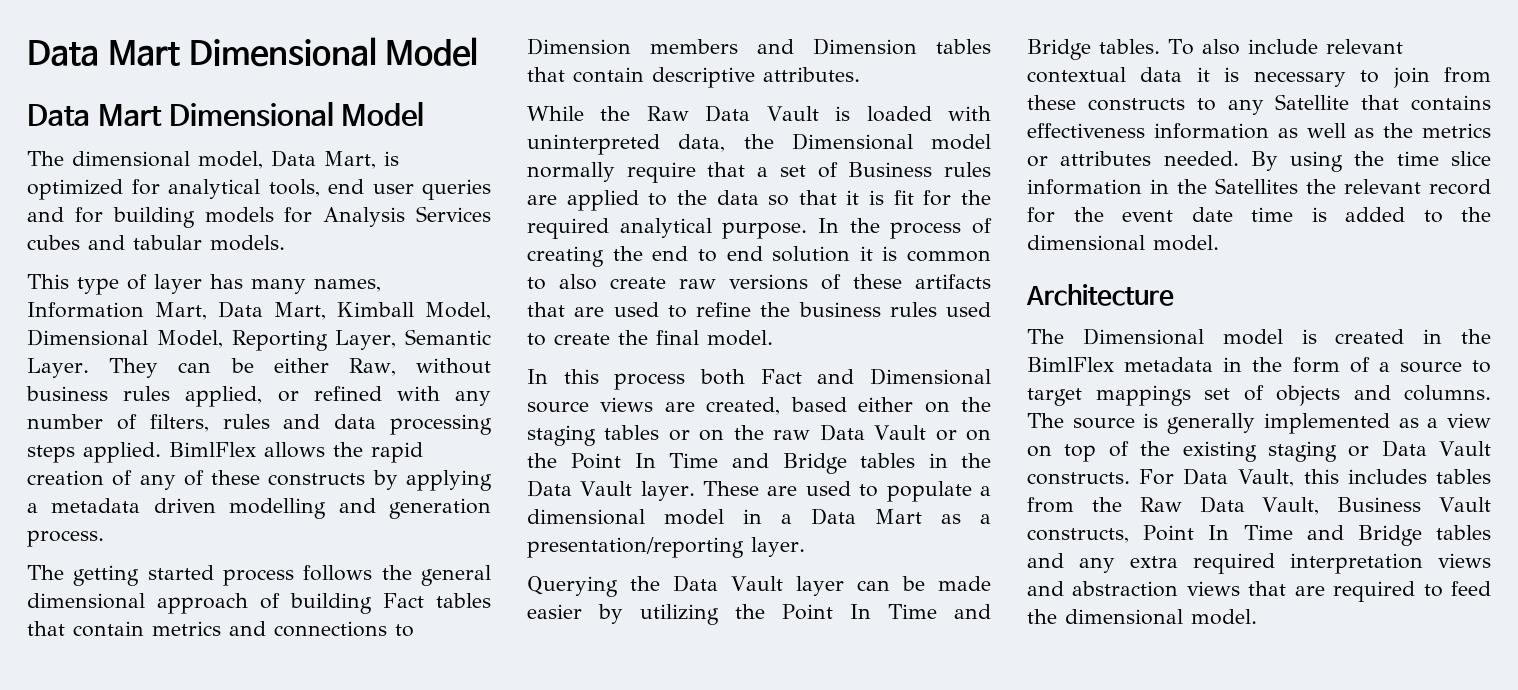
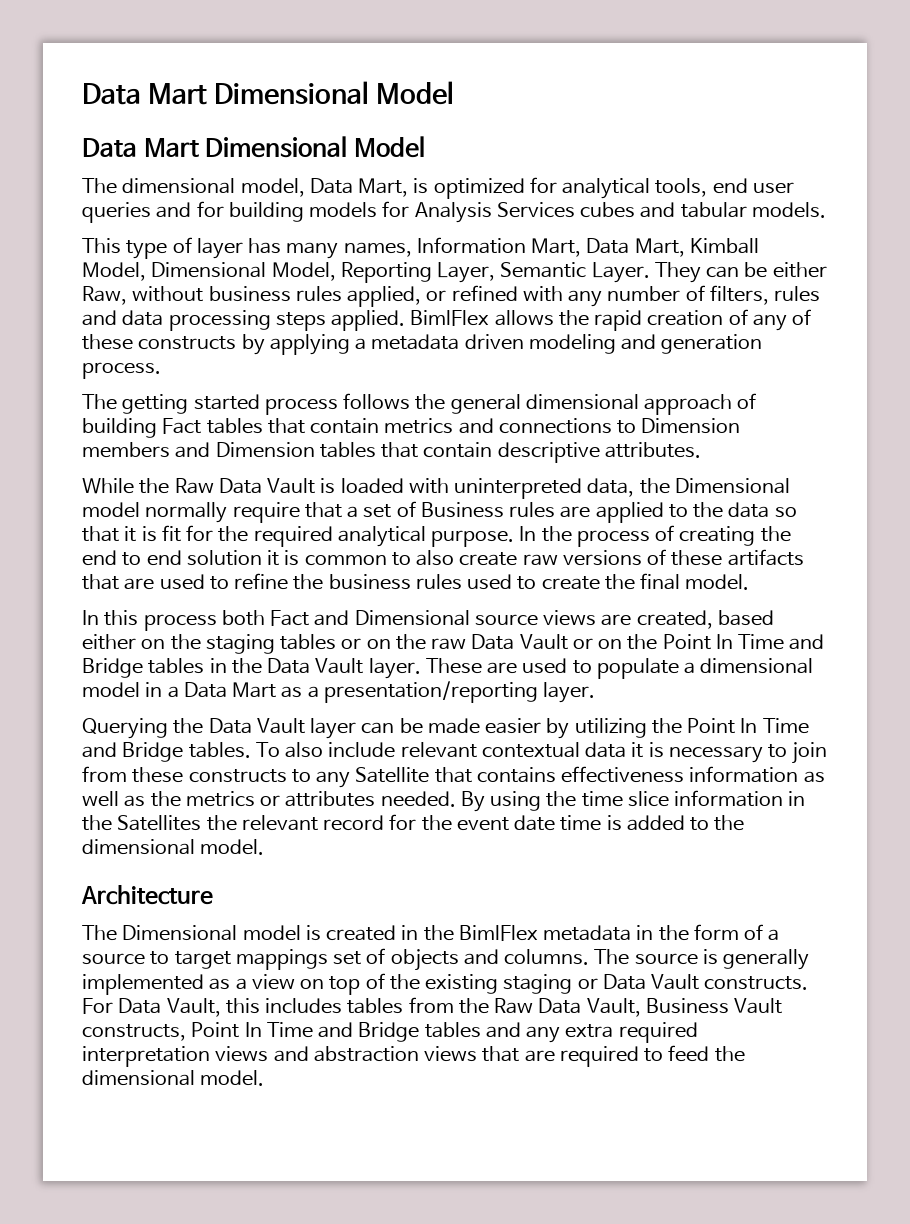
- BimlFlex allows the rapid creation of any of these constructs by applying a metadata driven modelling and generation process.
+ BimlFlex allows the rapid creation of any of these constructs by applying a metadata driven modeling and generation process.

